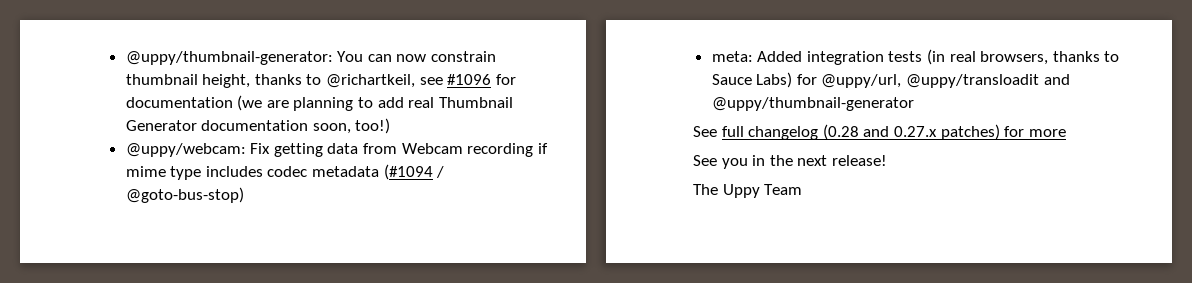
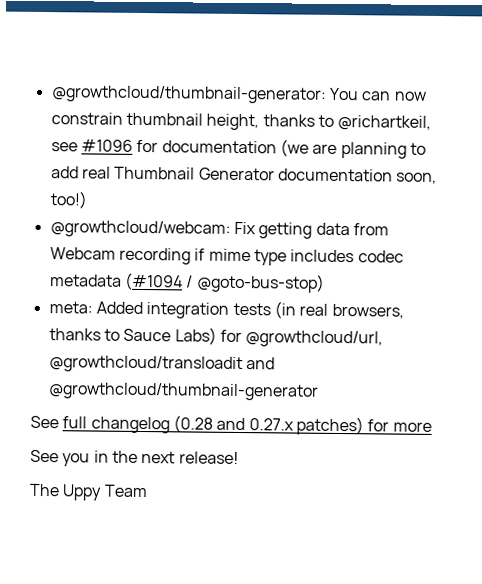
- @uppy/thumbnail-generator: You can now constrain thumbnail height, thanks to @richartkeil, see #1096 for documentation (we are planning to add real Thumbnail Generator documentation soon, too!)
+ @growthcloud/thumbnail-generator: You can now constrain thumbnail height, thanks to @richartkeil, see #1096 for documentation (we are planning to add real Thumbnail Generator documentation soon, too!)
- @uppy/webcam: Fix getting data from Webcam recording if mime type includes codec metadata (#1094 / @goto-bus-stop)
+ @growthcloud/webcam: Fix getting data from Webcam recording if mime type includes codec metadata (#1094 / @goto-bus-stop)
- meta: Added integration tests (in real browsers, thanks to Sauce Labs) for @uppy/url, @uppy/transloadit and @uppy/thumbnail-generator
+ meta: Added integration tests (in real browsers, thanks to Sauce Labs) for @growthcloud/url, @growthcloud/transloadit and @growthcloud/thumbnail-generator

